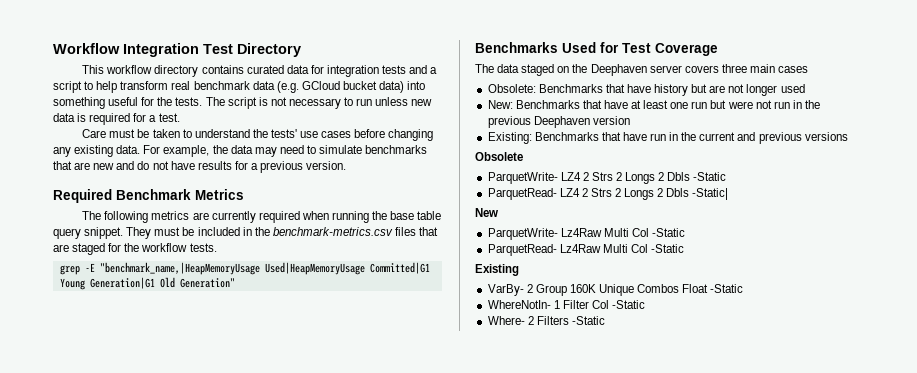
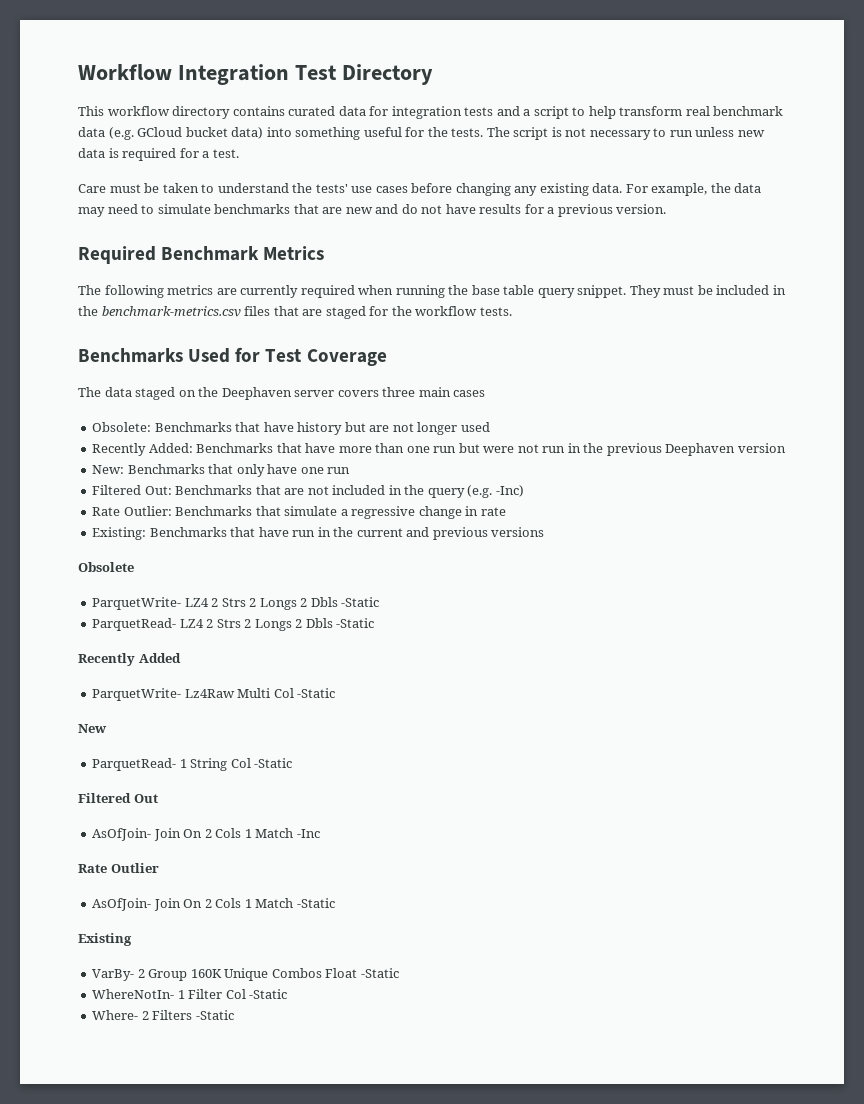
- grep -E "benchmark_name,|HeapMemoryUsage Used|HeapMemoryUsage Committed|G1 Young Generation|G1 Old Generation"
- New: Benchmarks that have at least one run but were not run in the previous Deephaven version
+ Recently Added: Benchmarks that have more than one run but were not run in the previous Deephaven version
+ New: Benchmarks that only have one run
+ Filtered Out: Benchmarks that are not included in the query (e.g. -Inc)
+ Rate Outlier: Benchmarks that simulate a regressive change in rate
- ParquetRead- LZ4 2 Strs 2 Longs 2 Dbls -Static|
- New
+ ParquetRead- LZ4 2 Strs 2 Longs 2 Dbls -Static
+ Recently Added
- ParquetRead- Lz4Raw Multi Col -Static
+ New
+ ParquetRead- 1 String Col -Static
+ Filtered Out
+ AsOfJoin- Join On 2 Cols 1 Match -Inc
+ Rate Outlier
+ AsOfJoin- Join On 2 Cols 1 Match -Static

